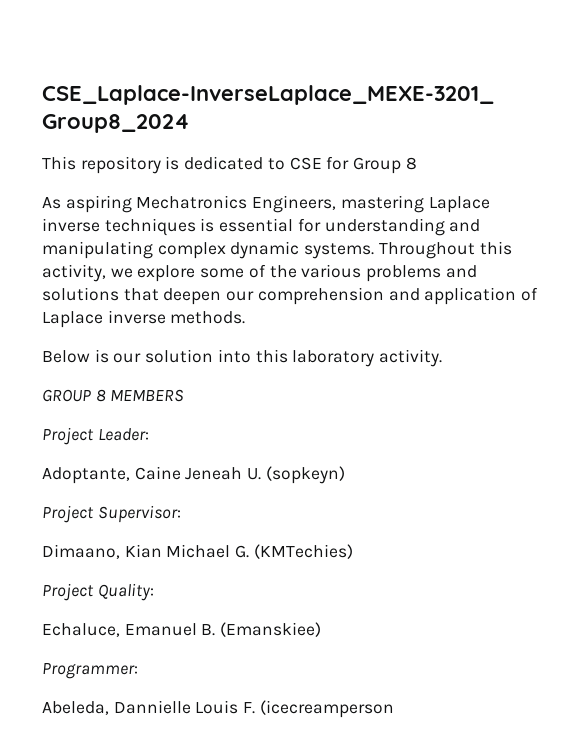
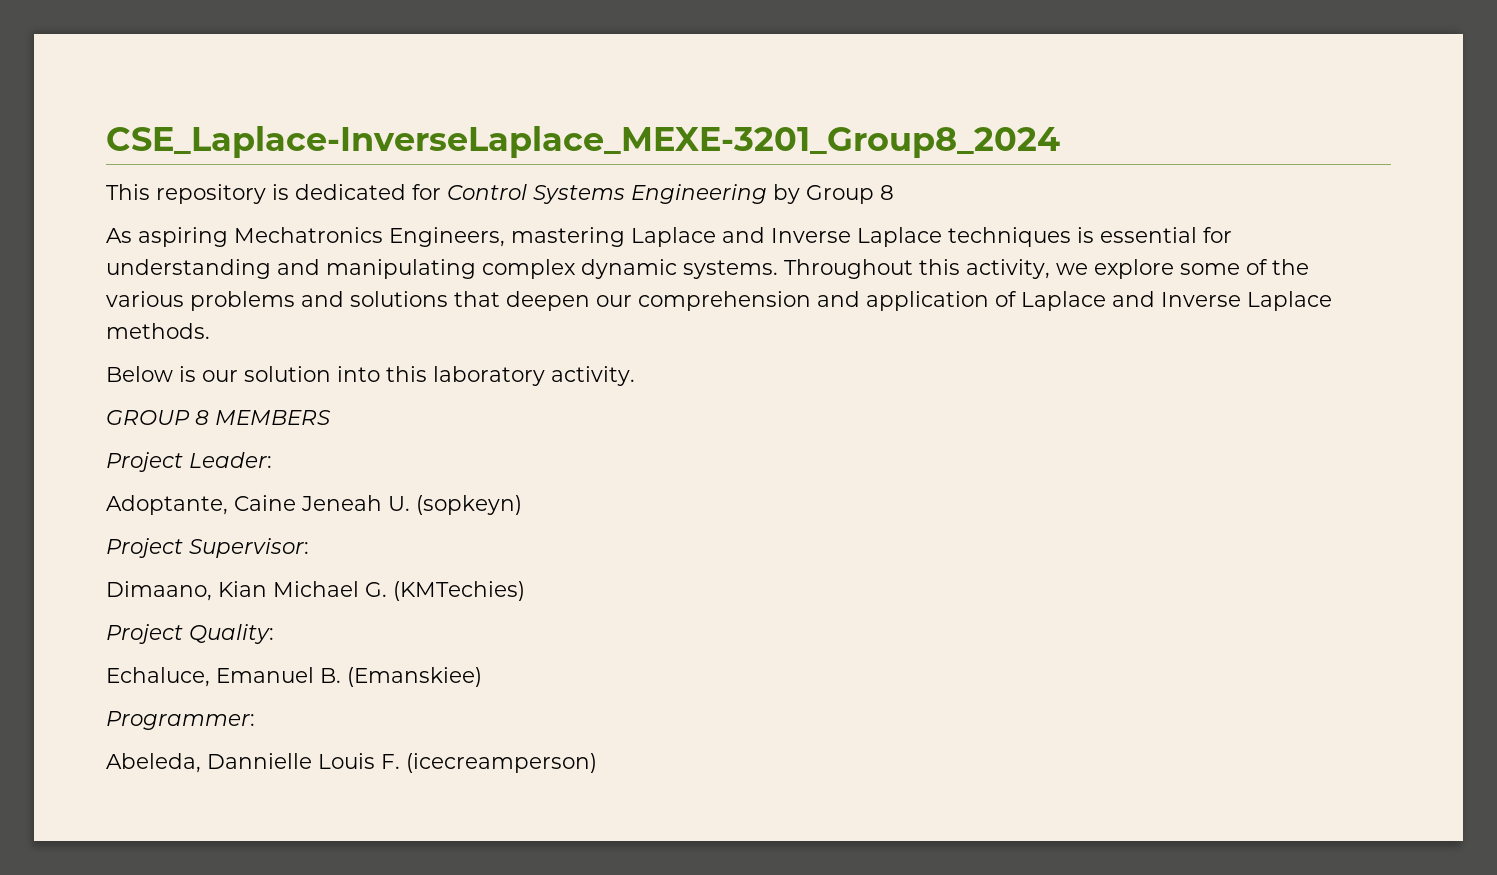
- This repository is dedicated to CSE for Group 8
+ This repository is dedicated for Control Systems Engineering by Group 8
- As aspiring Mechatronics Engineers, mastering Laplace inverse techniques is essential for understanding and manipulating complex dynamic systems.
+ As aspiring Mechatronics Engineers, mastering Laplace and Inverse Laplace techniques is essential for understanding and manipulating complex dynamic systems.
- Throughout this activity, we explore some of the various problems and solutions that deepen our comprehension and application of Laplace inverse methods.
+ Throughout this activity, we explore some of the various problems and solutions that deepen our comprehension and application of Laplace and Inverse Laplace methods.
- Abeleda, Dannielle Louis F. (icecreamperson
+ Abeleda, Dannielle Louis F. (icecreamperson)

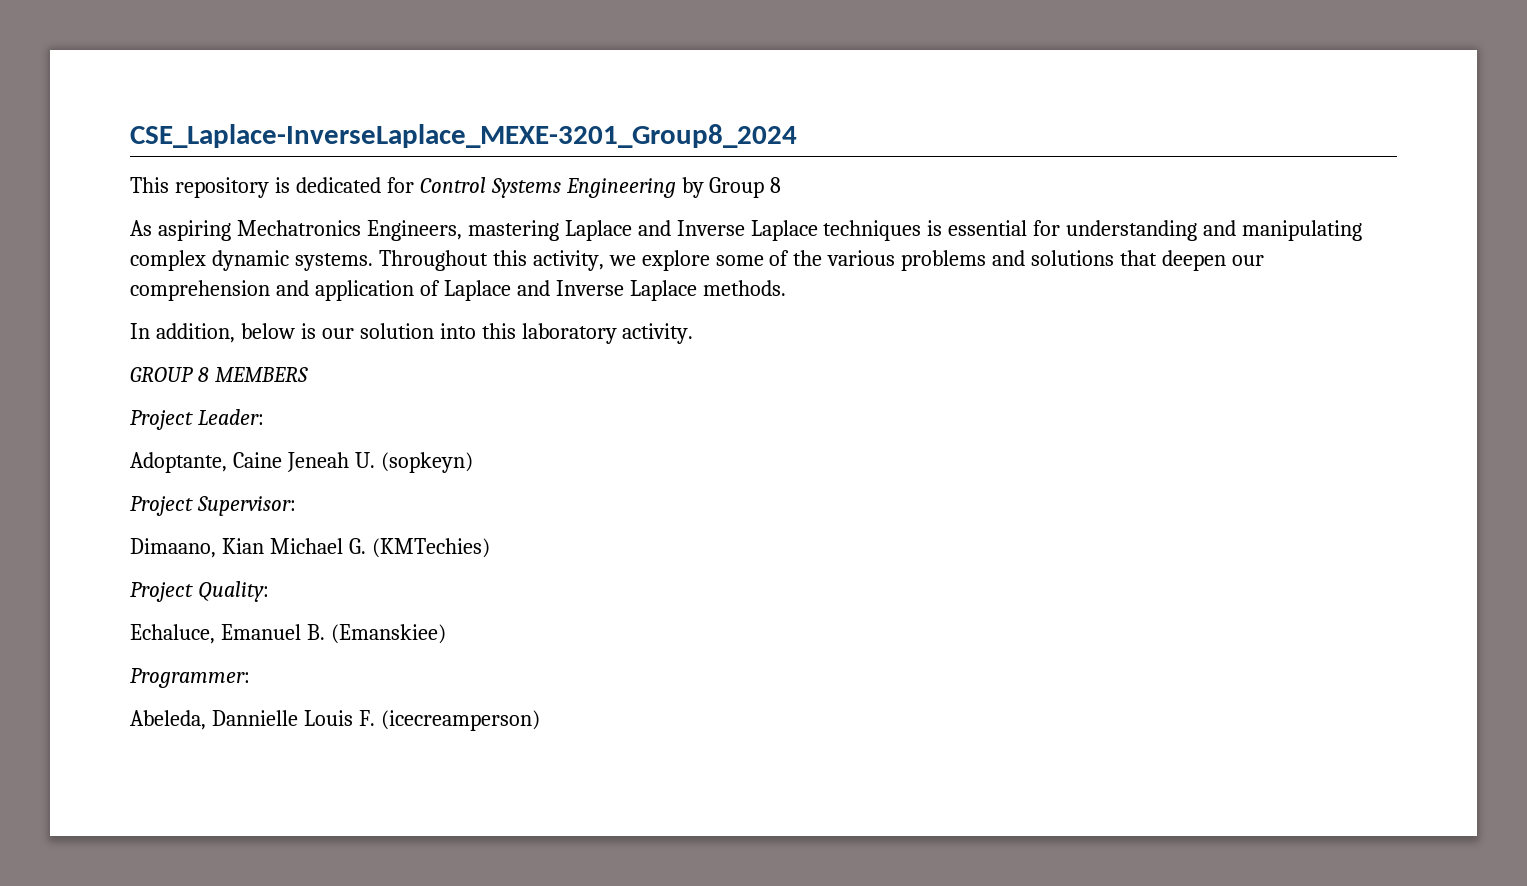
- Below is our solution into this laboratory activity.
+ In addition, below is our solution into this laboratory activity.

